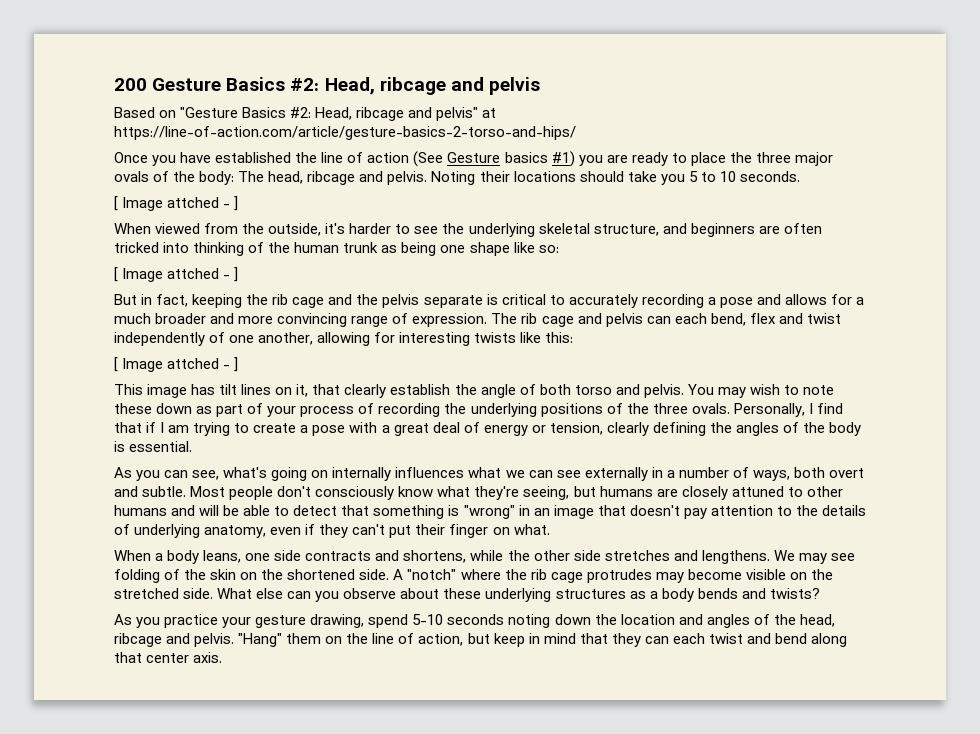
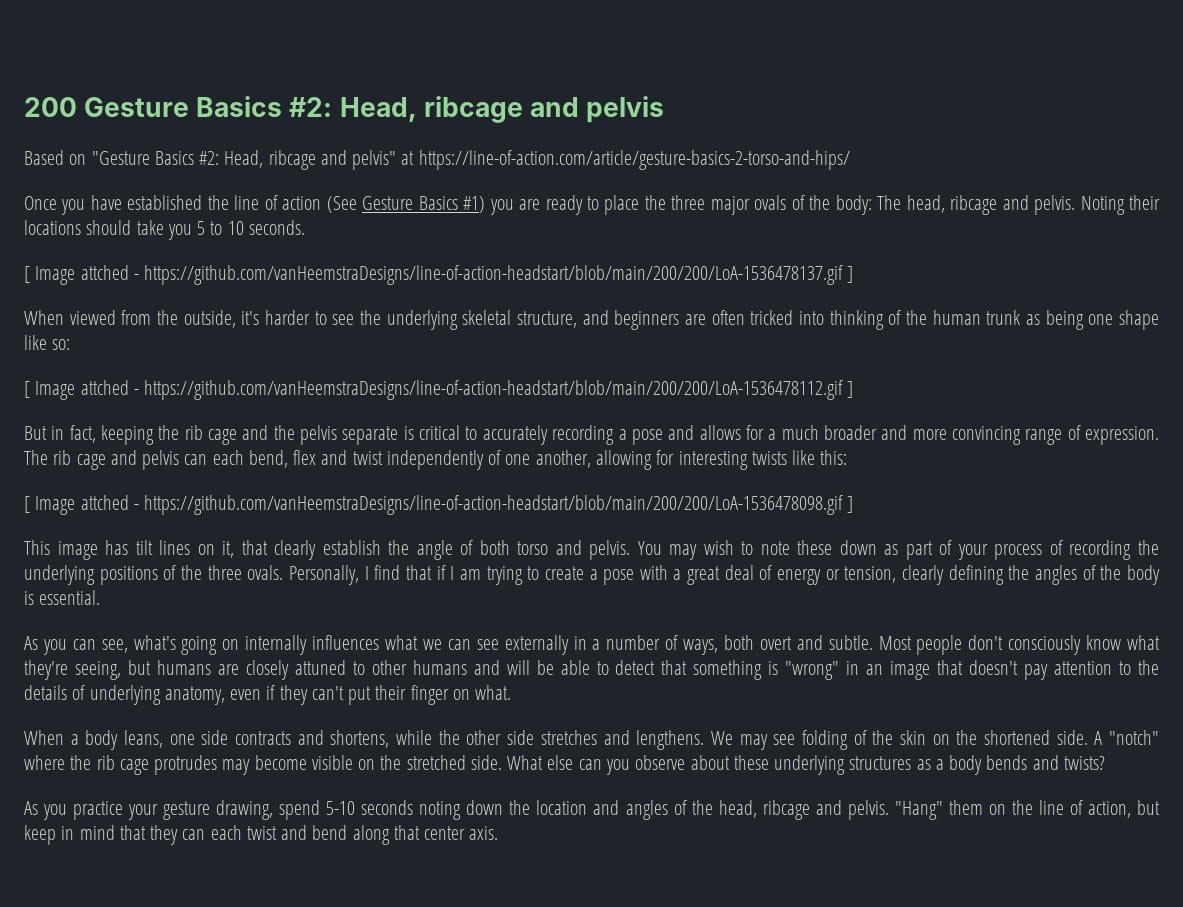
- Once you have established the line of action (See Gesture basics #1) you are ready to place the three major ovals of the body: The head, ribcage and pelvis.
+ Once you have established the line of action (See Gesture Basics #1) you are ready to place the three major ovals of the body: The head, ribcage and pelvis.
  Noting their locations should take you 5 to 10 seconds.
- [ Image attched - ]
+ [ Image attched - https://github.com/vanHeemstraDesigns/line-of-action-headstart/blob/main/200/200/LoA-1536478137.gif ]
  When viewed from the outside, it's harder to see the underlying skeletal structure, and beginners are often tricked into thinking of the human trunk as being one shape like so:
- [ Image attched - ]
+ [ Image attched - https://github.com/vanHeemstraDesigns/line-of-action-headstart/blob/main/200/200/LoA-1536478112.gif ]
  The rib cage and pelvis can each bend, flex and twist independently of one another, allowing for interesting twists like this:
- [ Image attched - ]
+ [ Image attched - https://github.com/vanHeemstraDesigns/line-of-action-headstart/blob/main/200/200/LoA-1536478098.gif ]

